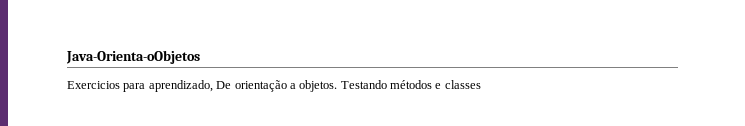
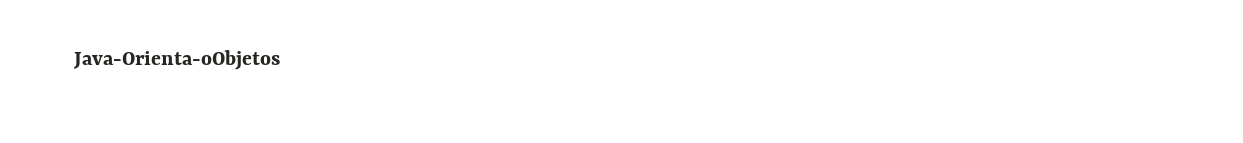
- Exercicios para aprendizado, De orientação a objetos. Testando métodos e classes

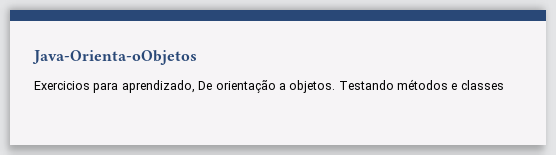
+ Exercicios para aprendizado, De orientação a objetos. Testando métodos e classes

